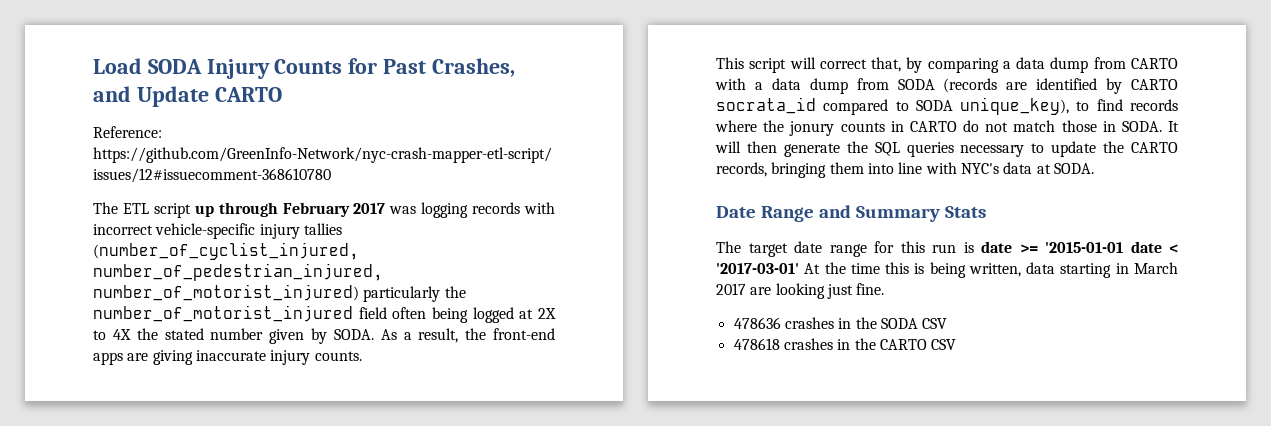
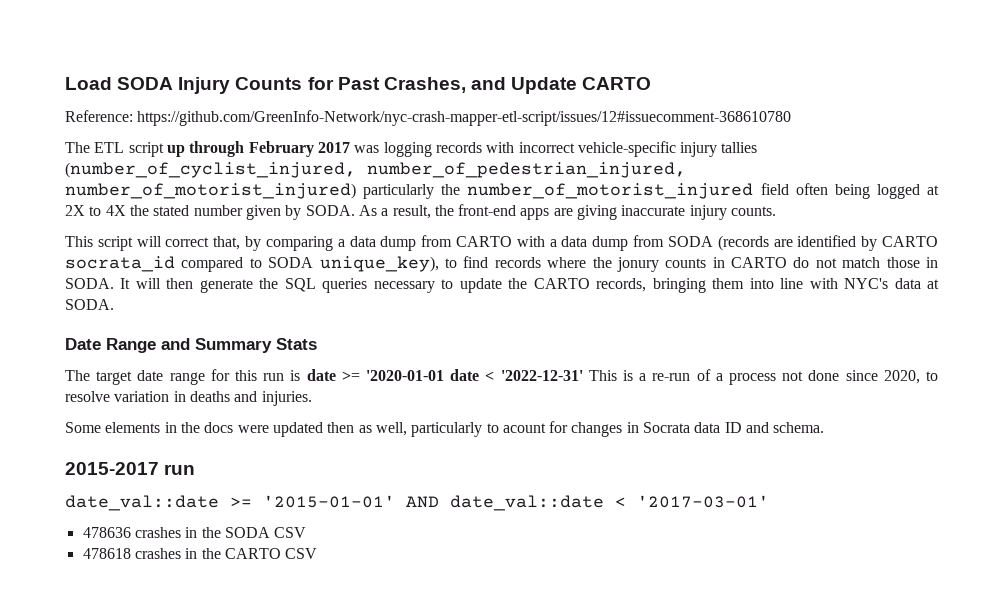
- The target date range for this run is date >= '2015-01-01 date < '2017-03-01' At the time this is being written, data starting in March 2017 are looking just fine.
+ The target date range for this run is date >= '2020-01-01 date < '2022-12-31' This is a re-run of a process not done since 2020, to resolve variation in deaths and injuries.
+ Some elements in the docs were updated then as well, particularly to acount for changes in Socrata data ID and schema.
+ 2015-2017 run
+ date_val::date >= '2015-01-01' AND date_val::date < '2017-03-01'

